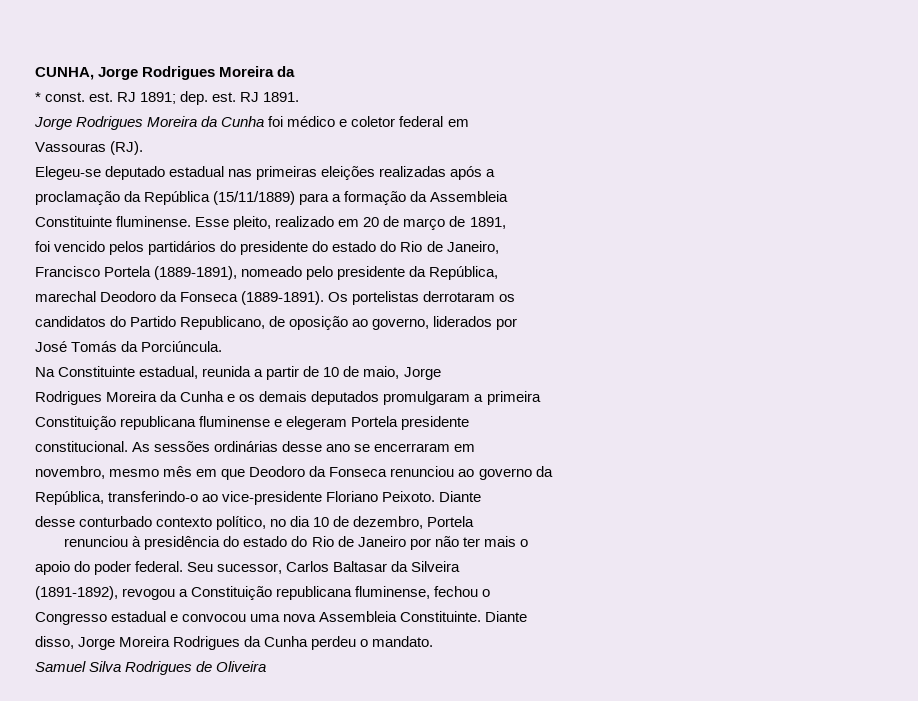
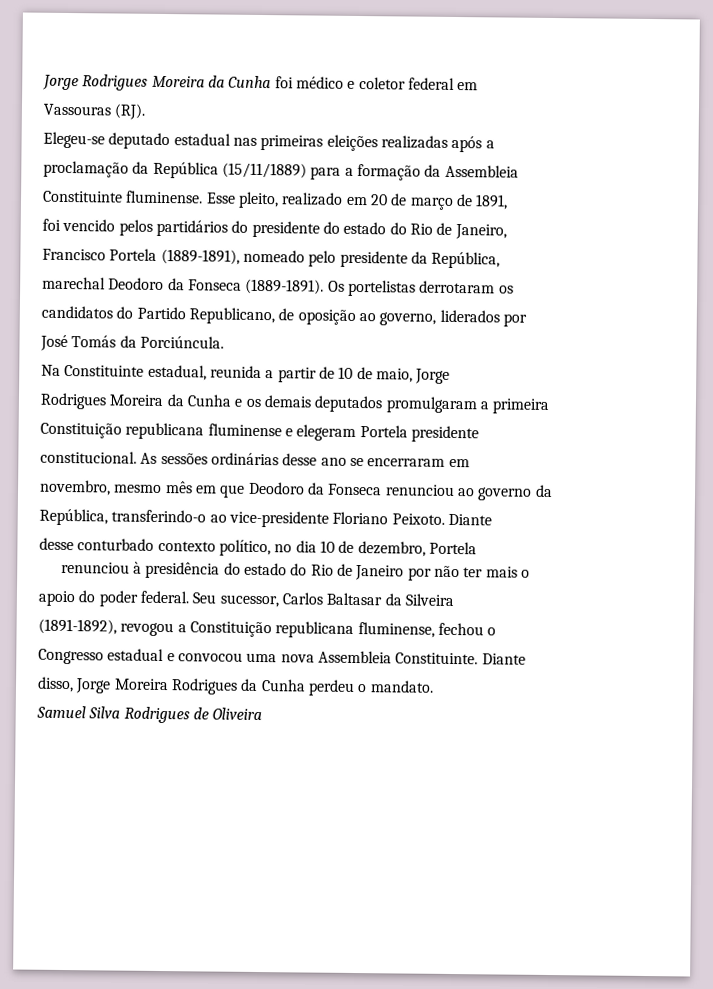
- CUNHA, Jorge Rodrigues Moreira da
- * const. est. RJ 1891; dep. est. RJ 1891.

